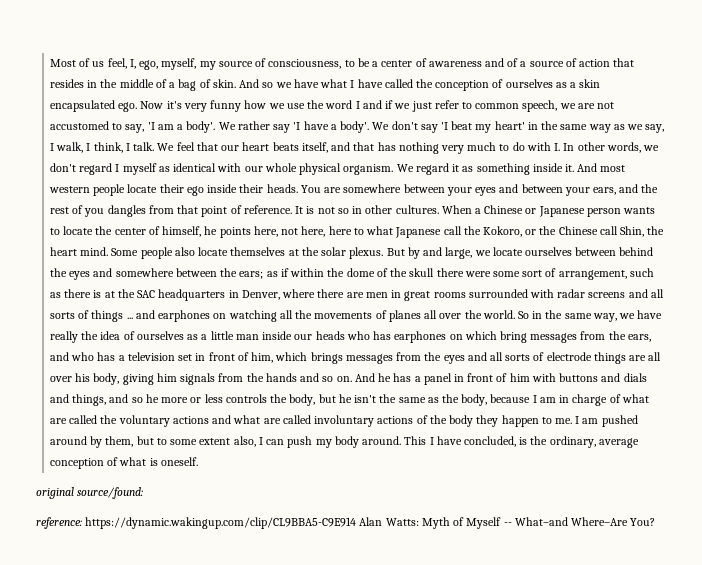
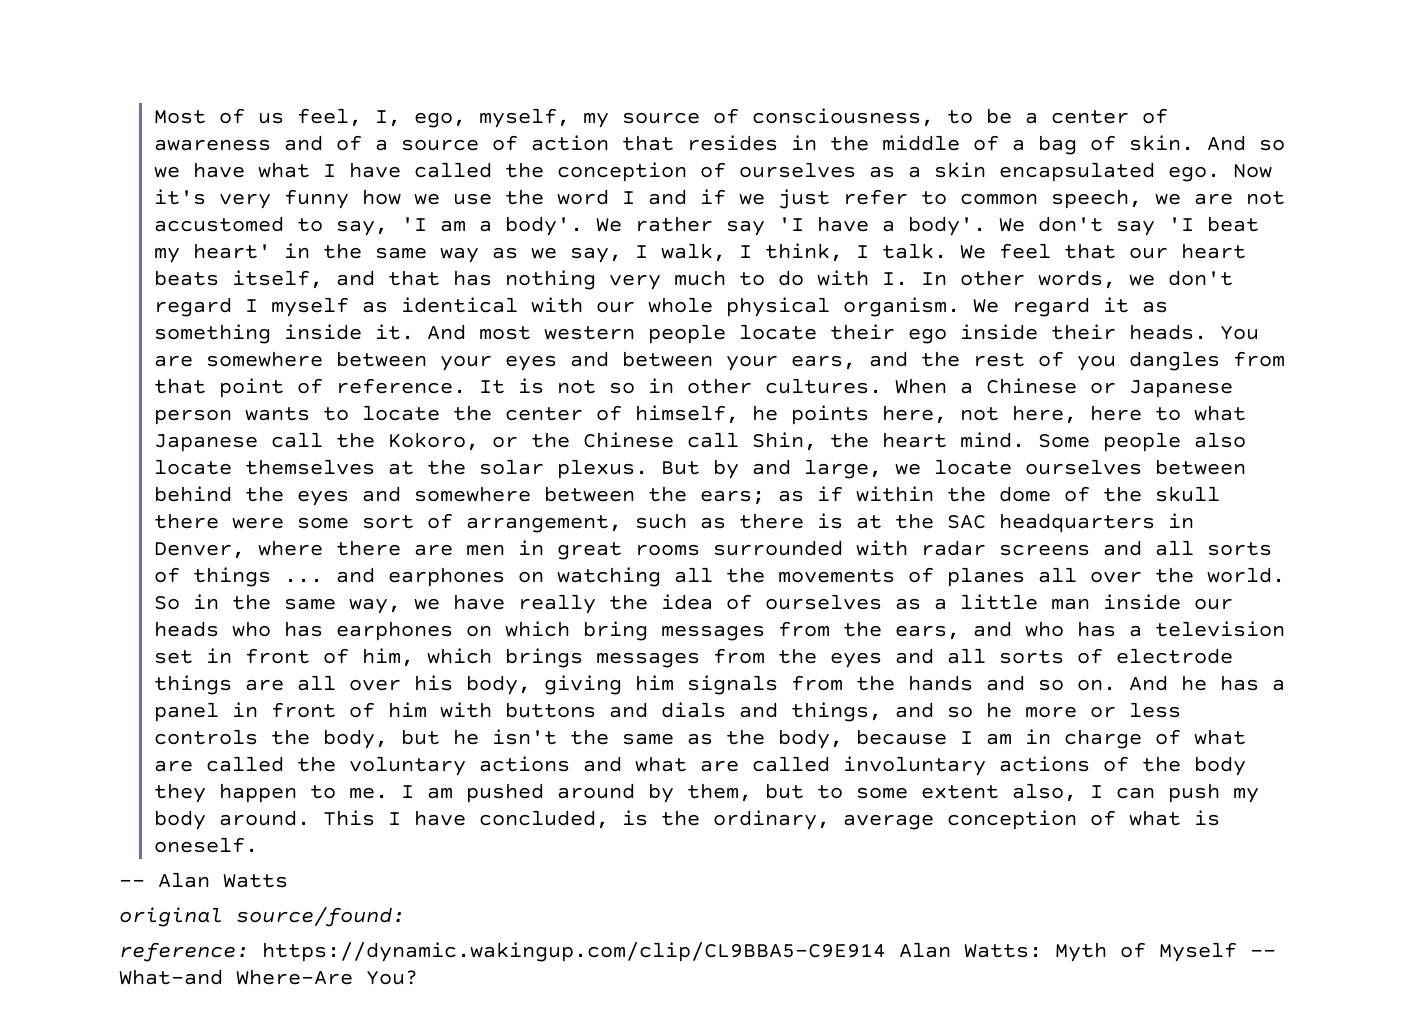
+ -- Alan Watts

